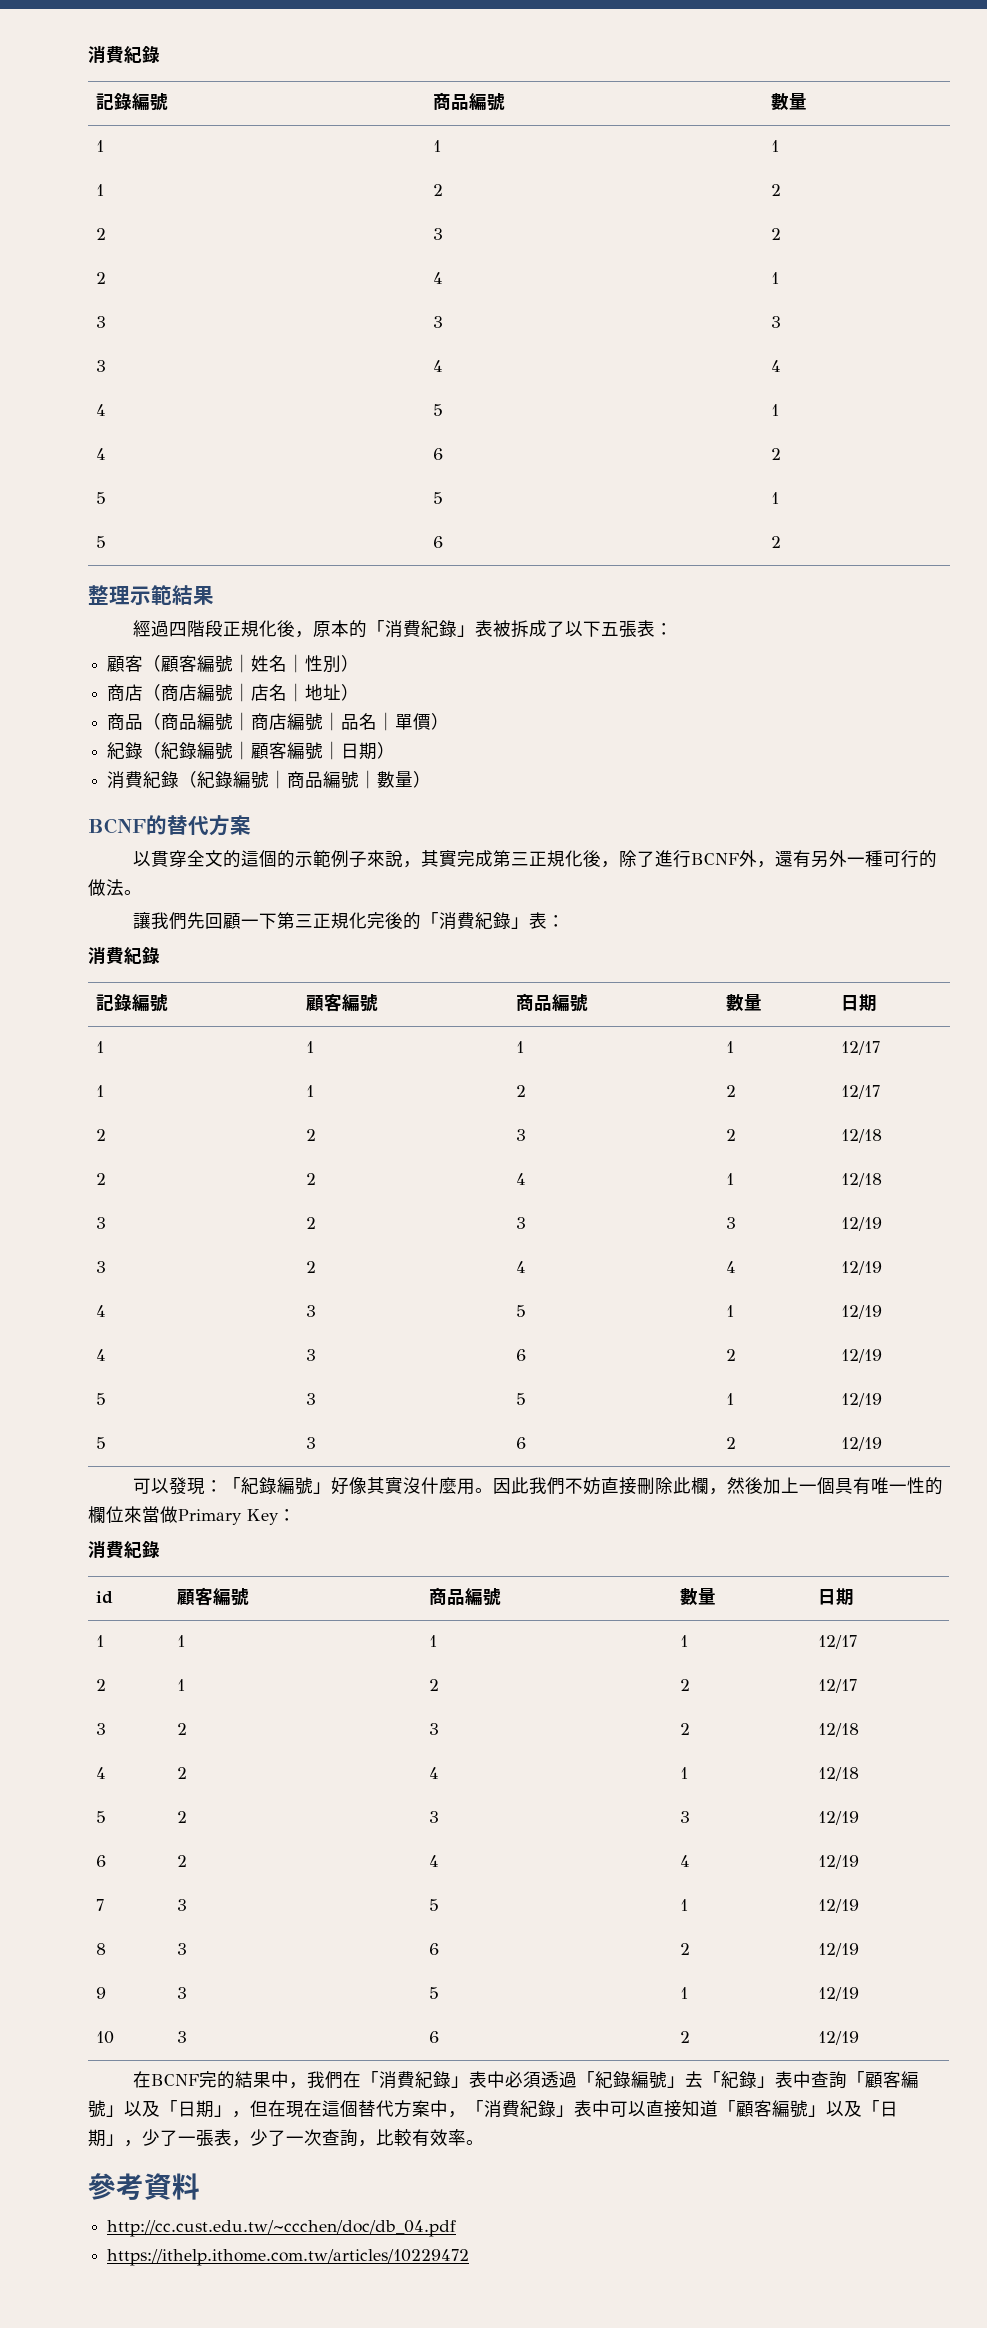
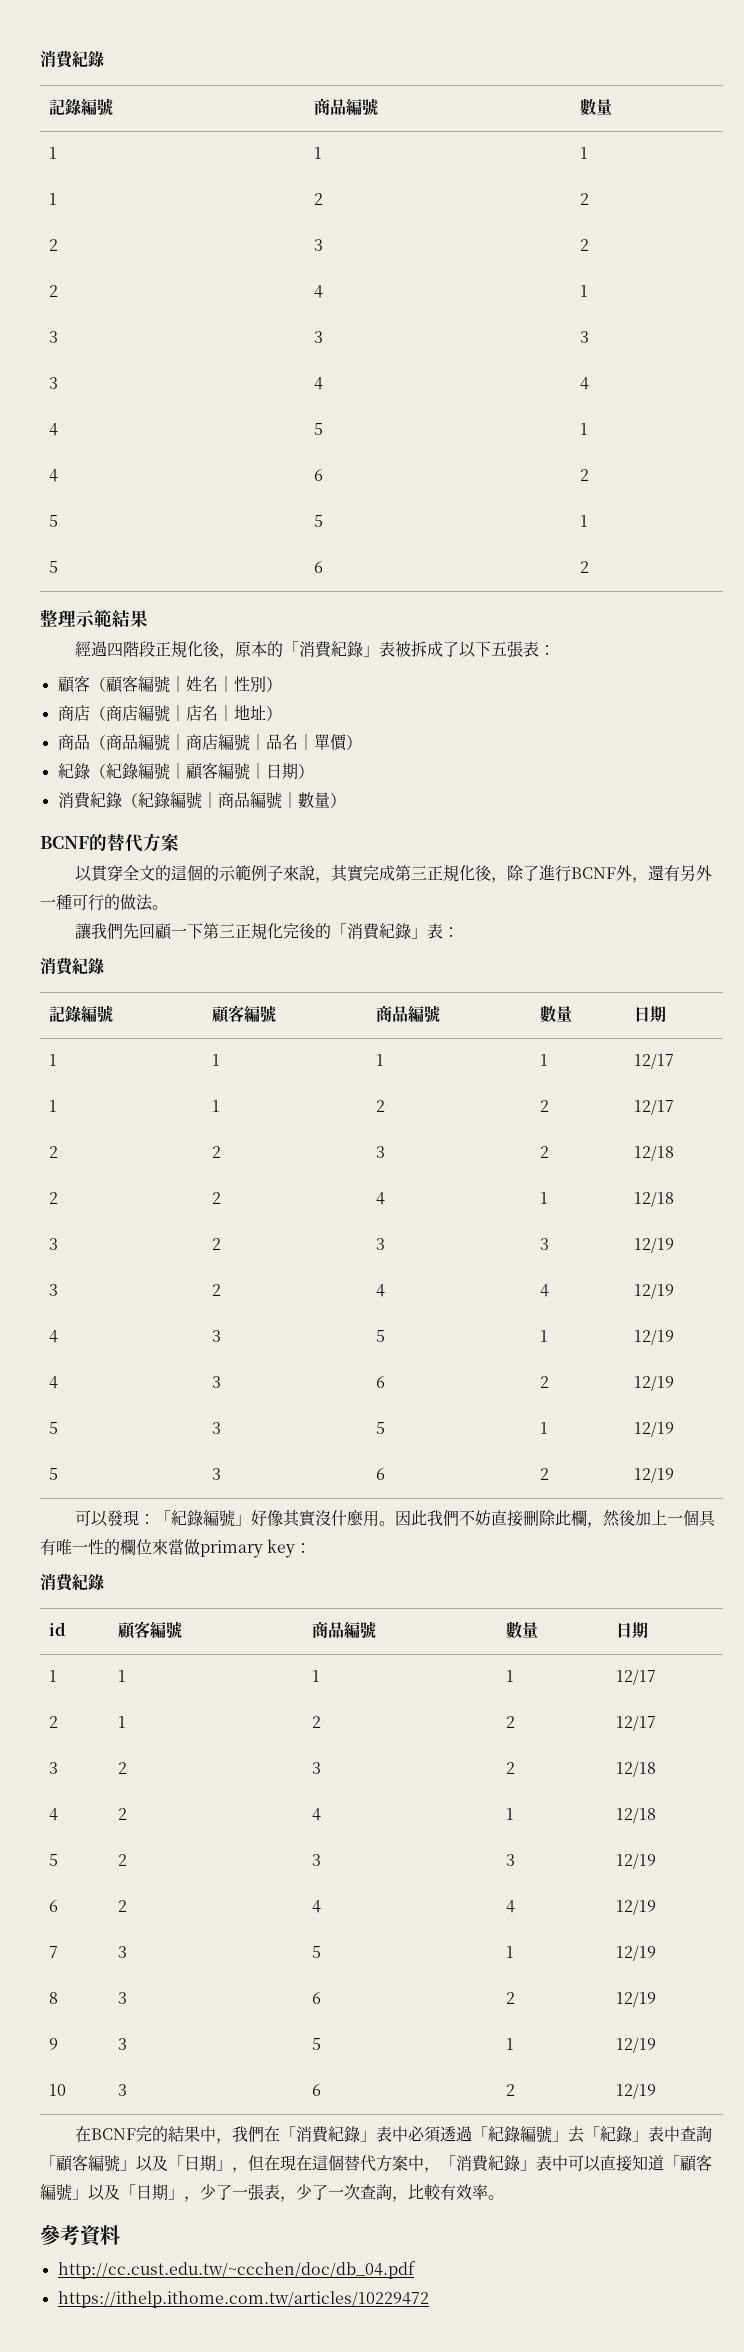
- 因此我們不妨直接刪除此欄，然後加上一個具有唯一性的欄位來當做Primary Key：
+ 因此我們不妨直接刪除此欄，然後加上一個具有唯一性的欄位來當做primary key：

